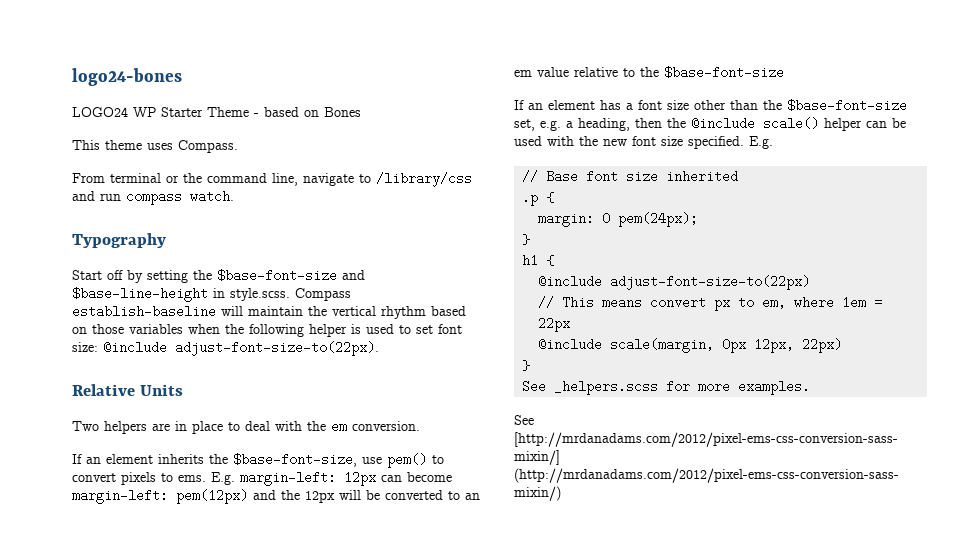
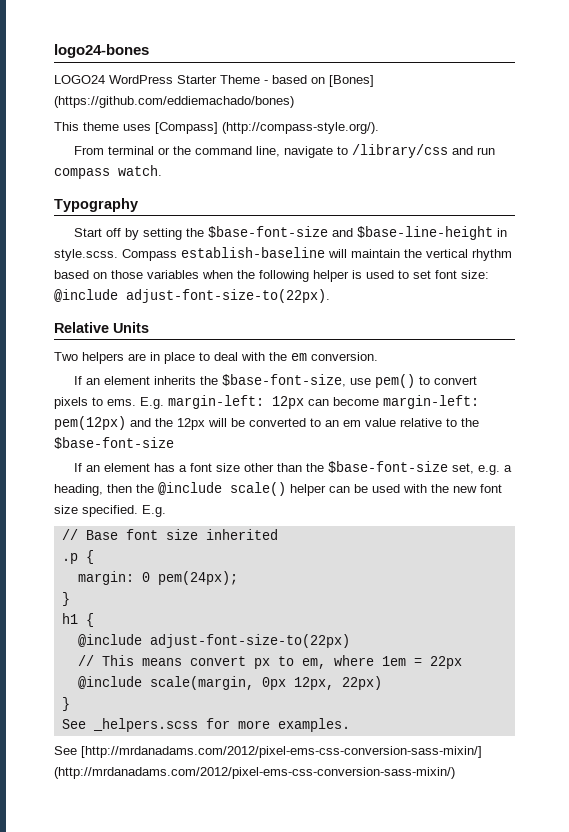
- LOGO24 WP Starter Theme - based on Bones
+ LOGO24 WordPress Starter Theme - based on [Bones] (https://github.com/eddiemachado/bones)
- This theme uses Compass.
+ This theme uses [Compass] (http://compass-style.org/).

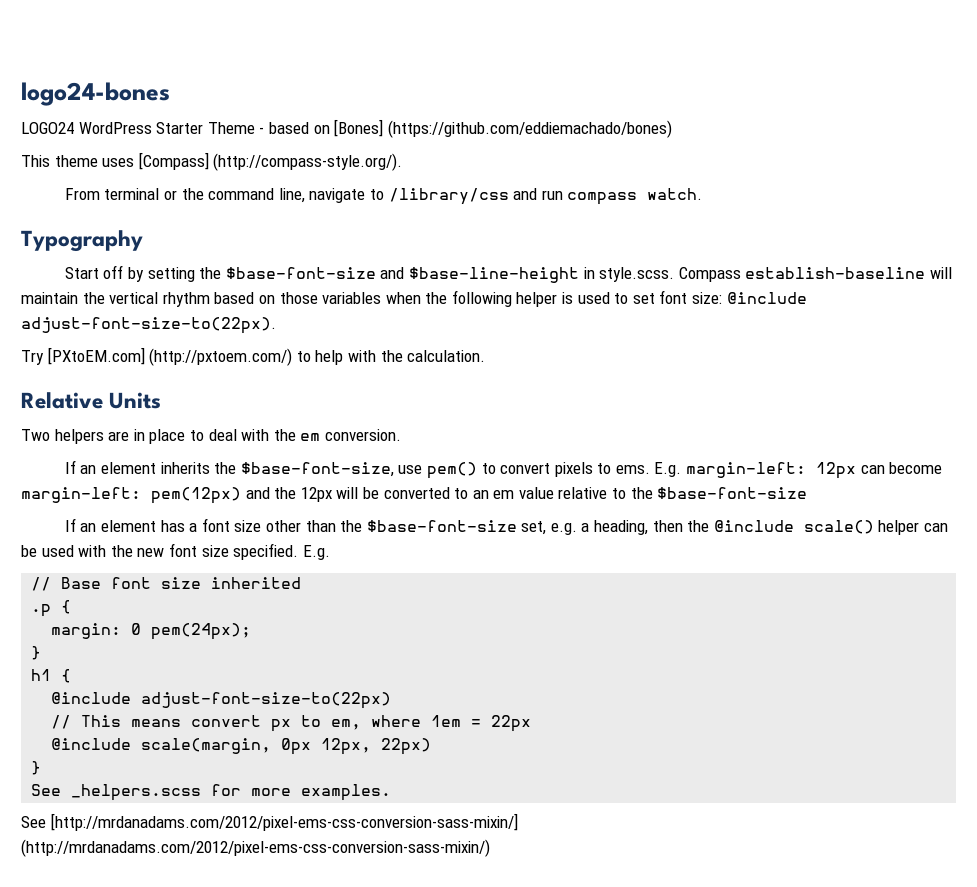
+ Try [PXtoEM.com] (http://pxtoem.com/) to help with the calculation.

